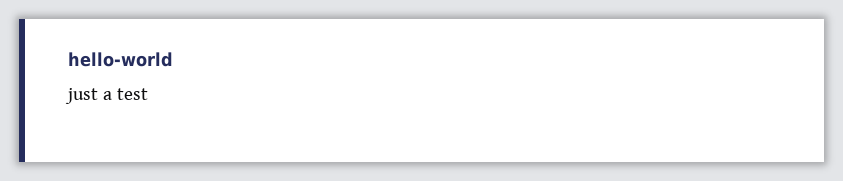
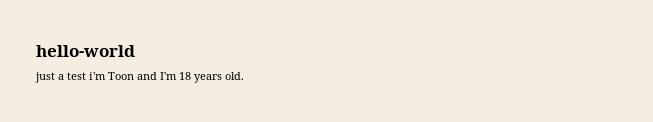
- just a test
+ just a test i'm Toon and I'm 18 years old.

